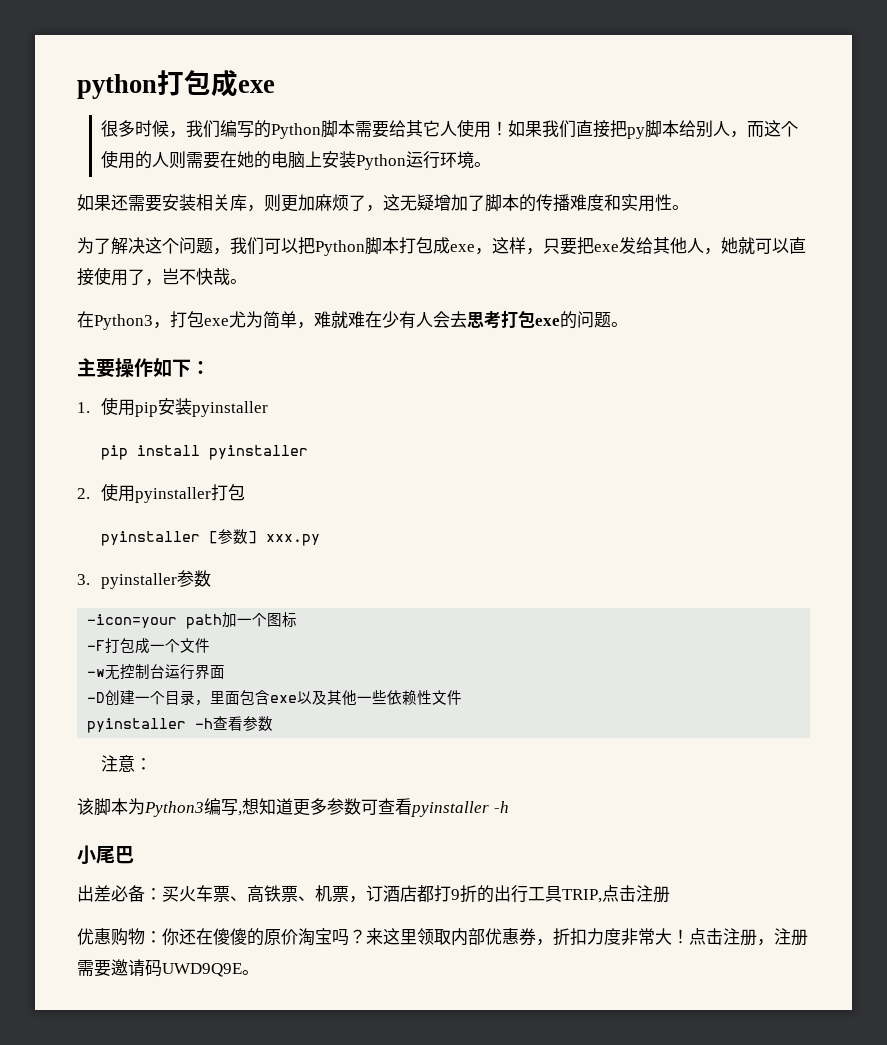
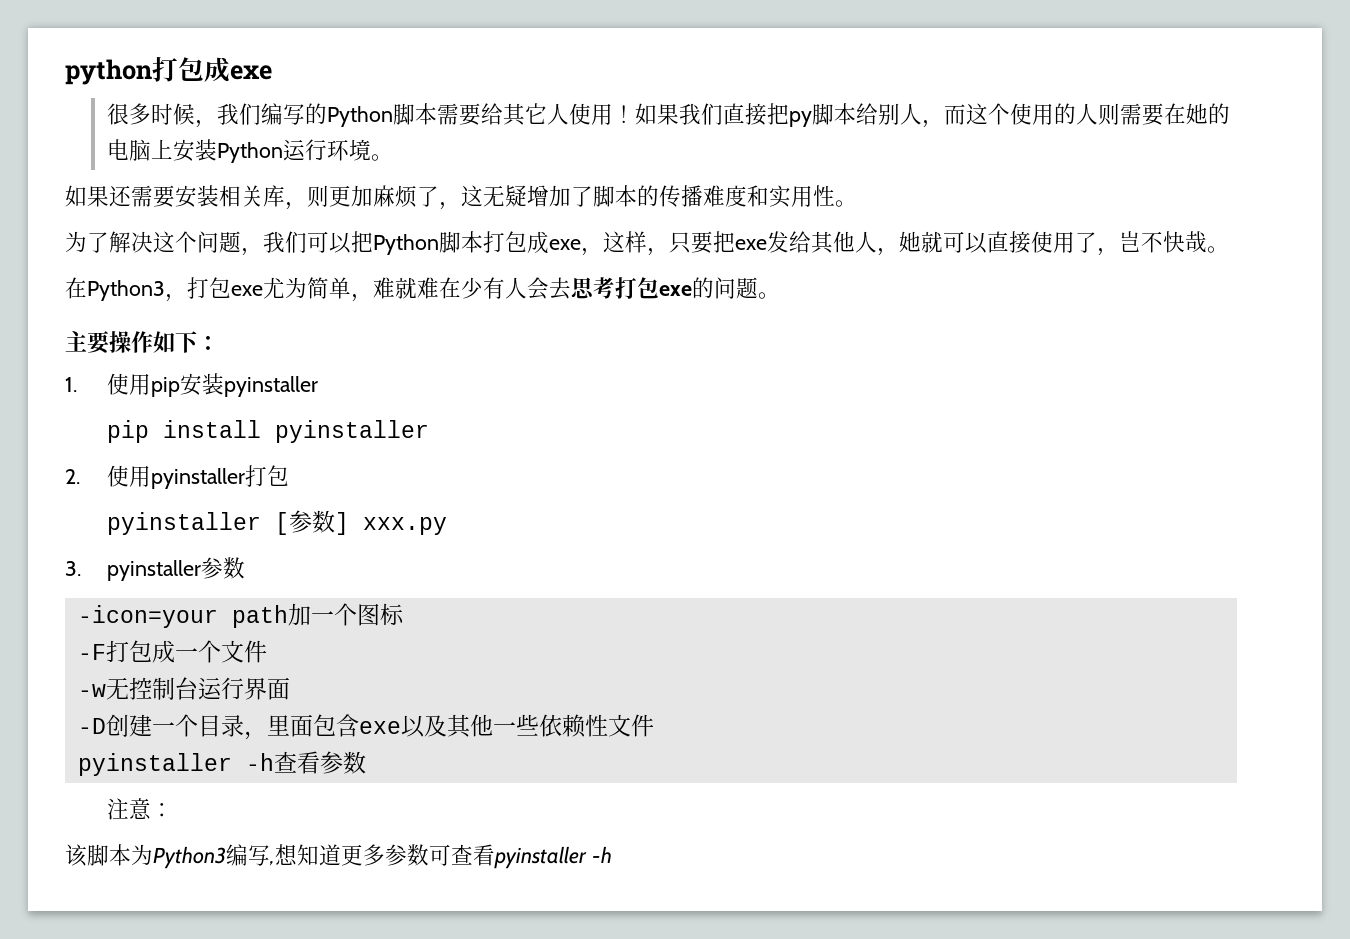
- 小尾巴
- 出差必备：买火车票、高铁票、机票，订酒店都打9折的出行工具TRIP,点击注册
- 优惠购物：你还在傻傻的原价淘宝吗？来这里领取内部优惠券，折扣力度非常大！点击注册，注册需要邀请码UWD9Q9E。

